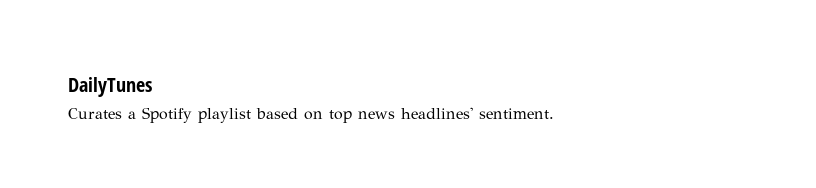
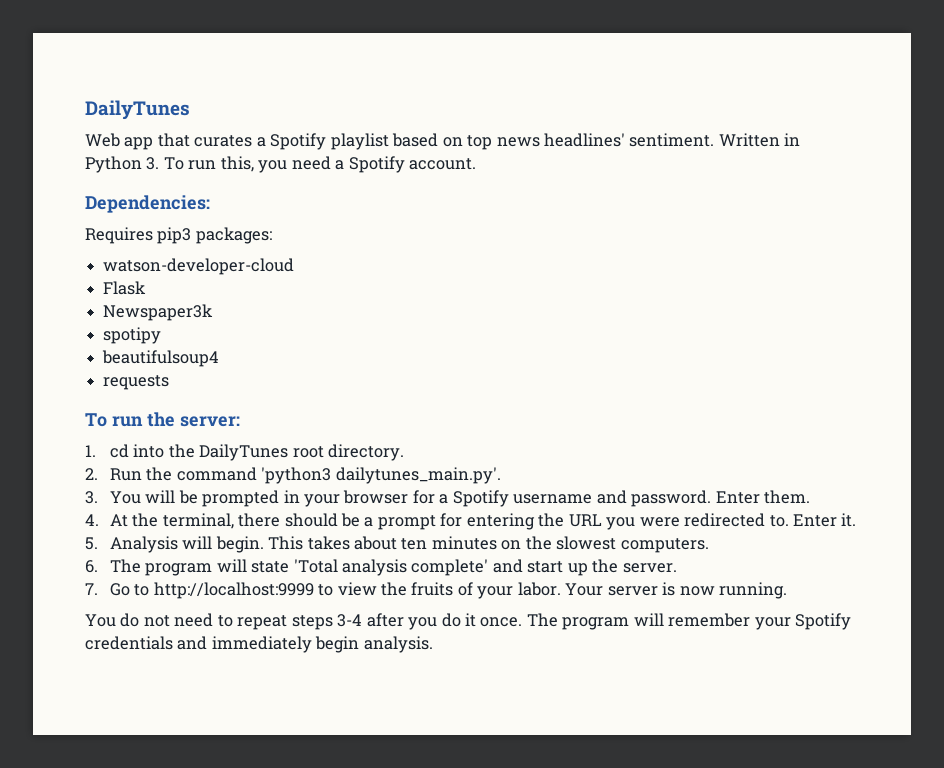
- Curates a Spotify playlist based on top news headlines' sentiment.
+ Web app that curates a Spotify playlist based on top news headlines' sentiment.
+ Written in Python 3. To run this, you need a Spotify account.
+ Dependencies:
+ Requires pip3 packages:
+ watson-developer-cloud
+ Flask
+ Newspaper3k
+ spotipy
+ beautifulsoup4
+ requests
+ To run the server:
+ 1. cd into the DailyTunes root directory.
+ 2. Run the command 'python3 dailytunes_main.py'.
+ 3. You will be prompted in your browser for a Spotify username and password. Enter them.
+ 4. At the terminal, there should be a prompt for entering the URL you were redirected to. Enter it.
+ 5. Analysis will begin. This takes about ten minutes on the slowest computers.
+ 6. The program will state 'Total analysis complete' and start up the server.
+ 7. Go to http://localhost:9999 to view the fruits of your labor. Your server is now running.
+ You do not need to repeat steps 3-4 after you do it once. The program will remember your Spotify credentials and immediately begin analysis.

